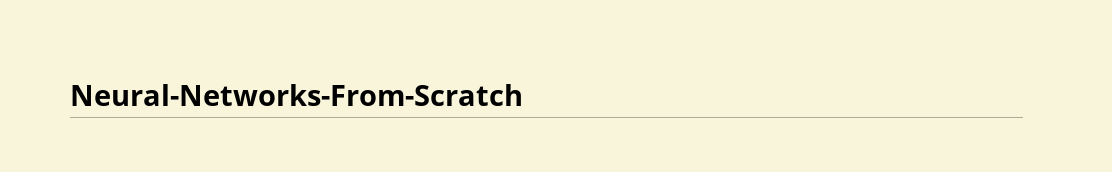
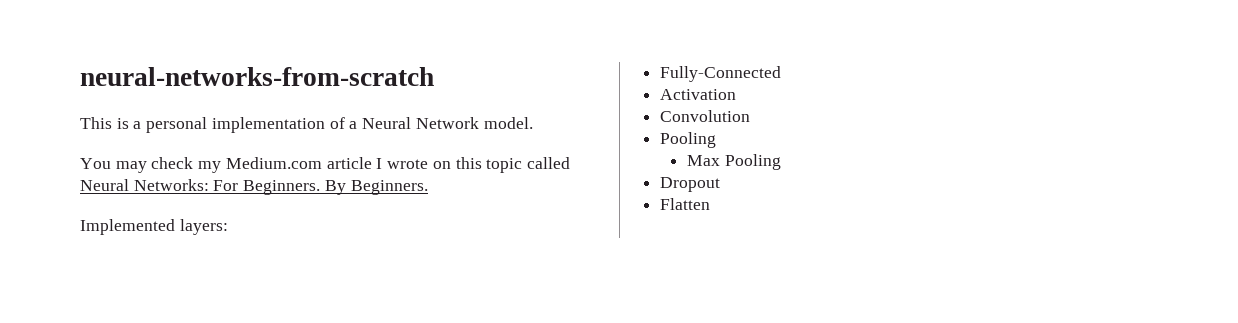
- Neural-Networks-From-Scratch
+ neural-networks-from-scratch
+ This is a personal implementation of a Neural Network model.
+ You may check my Medium.com article I wrote on this topic called Neural Networks: For Beginners. By Beginners.
+ Implemented layers:
+ Fully-Connected
+ Activation
+ Convolution
+ Pooling
+ Max Pooling
+ Dropout
+ Flatten

